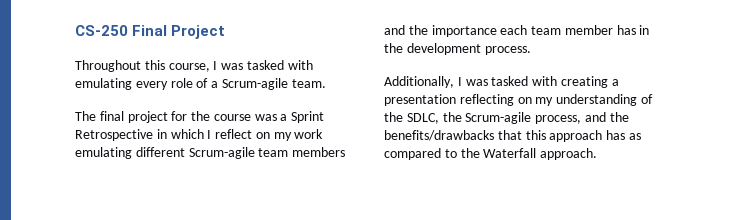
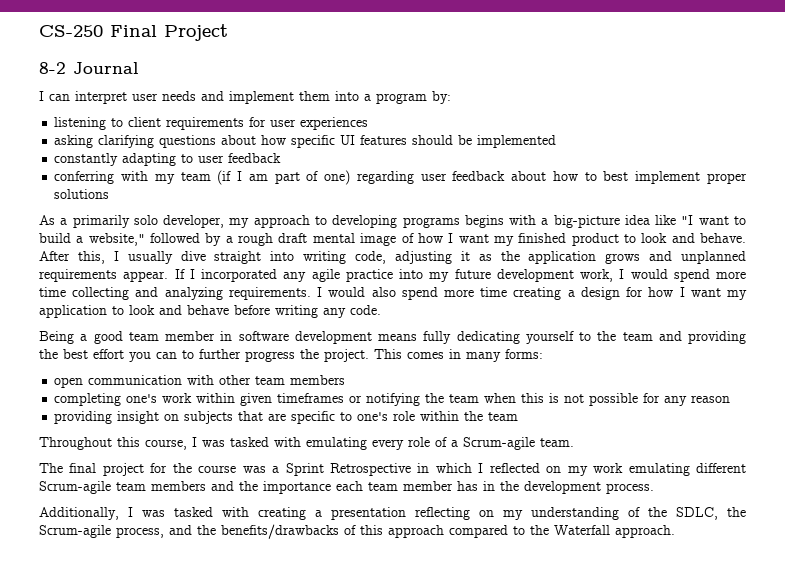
+ 8-2 Journal
+ I can interpret user needs and implement them into a program by:
+ listening to client requirements for user experiences
+ asking clarifying questions about how specific UI features should be implemented
+ constantly adapting to user feedback
+ conferring with my team (if I am part of one) regarding user feedback about how to best implement proper solutions
+ As a primarily solo developer, my approach to developing programs begins with a big-picture idea like "I want to build a website," followed by a rough draft mental image of how I want my finished product to look and behave. After this, I usually dive straight into writing code, adjusting it as the application grows and unplanned requirements appear. If I incorporated any agile practice into my future development work, I would spend more time collecting and analyzing requirements. I would also spend more time creating a design for how I want my application to look and behave before writing any code.
+ Being a good team member in software development means fully dedicating yourself to the team and providing the best effort you can to further progress the project. This comes in many forms:
+ open communication with other team members
+ completing one's work within given timeframes or notifying the team when this is not possible for any reason
+ providing insight on subjects that are specific to one's role within the team
- The final project for the course was a Sprint Retrospective in which I reflect on my work emulating different Scrum-agile team members and the importance each team member has in the development process.
+ The final project for the course was a Sprint Retrospective in which I reflected on my work emulating different Scrum-agile team members and the importance each team member has in the development process.
- Additionally, I was tasked with creating a presentation reflecting on my understanding of the SDLC, the Scrum-agile process, and the benefits/drawbacks that this approach has as compared to the Waterfall approach.
+ Additionally, I was tasked with creating a presentation reflecting on my understanding of the SDLC, the Scrum-agile process, and the benefits/drawbacks of this approach compared to the Waterfall approach.

